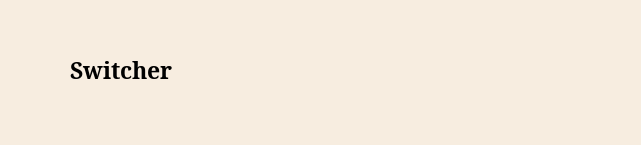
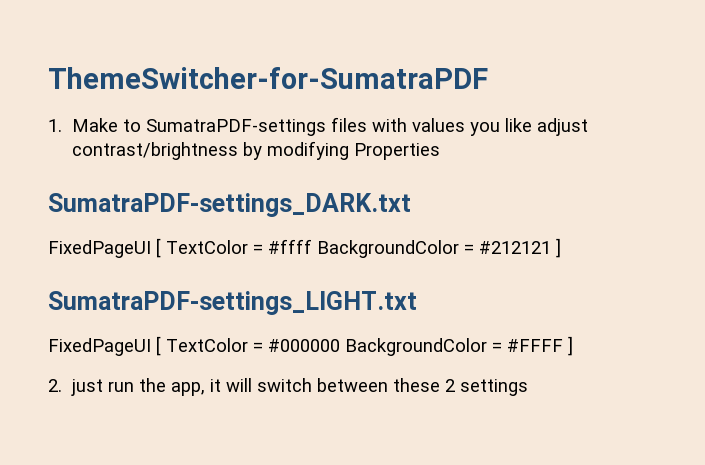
- Switcher
+ ThemeSwitcher-for-SumatraPDF
+ 1. Make to SumatraPDF-settings files with values you like adjust contrast/brightness by modifying Properties
+ SumatraPDF-settings_DARK.txt
+ FixedPageUI [ TextColor = #ffff BackgroundColor = #212121 ]
+ SumatraPDF-settings_LIGHT.txt
+ FixedPageUI [ TextColor = #000000 BackgroundColor = #FFFF ]
+ 2. just run the app, it will switch between these 2 settings

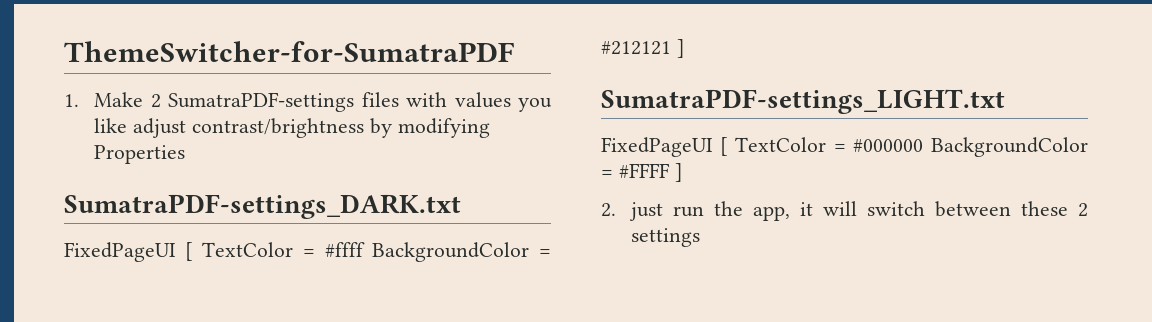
- 1. Make to SumatraPDF-settings files with values you like adjust contrast/brightness by modifying Properties
+ 1. Make 2 SumatraPDF-settings files with values you like adjust contrast/brightness by modifying Properties

